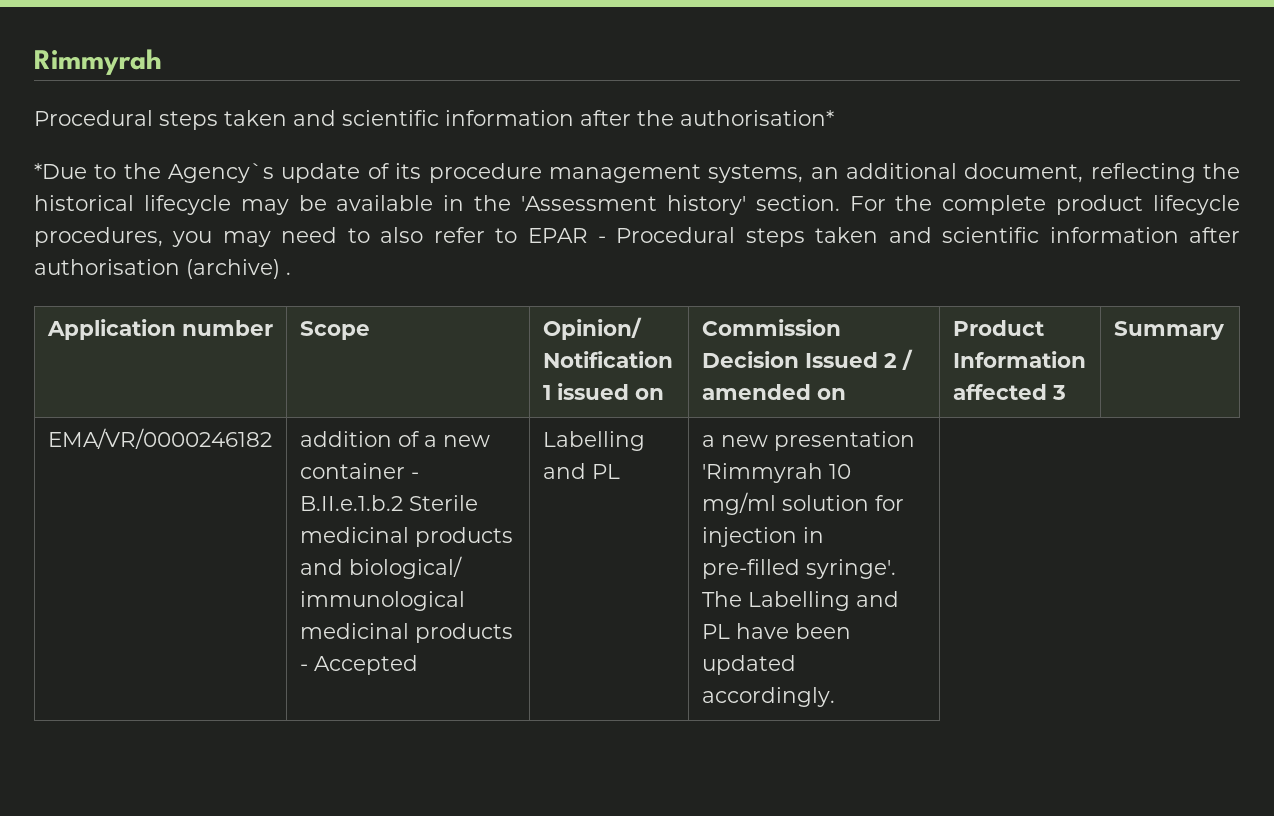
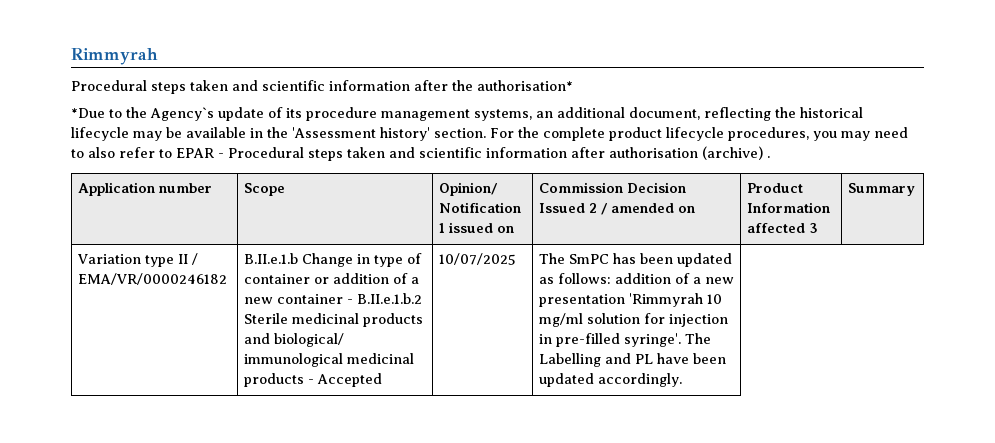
- EMA/VR/0000246182 | addition of a new container - B.II.e.1.b.2 Sterile medicinal products and biological/ immunological medicinal products - Accepted
+ Variation type II / EMA/VR/0000246182 | B.II.e.1.b Change in type of container or addition of a new container - B.II.e.1.b.2 Sterile medicinal products and biological/ immunological medicinal products - Accepted
- Labelling and PL | a new presentation 'Rimmyrah 10 mg/ml solution for injection in pre-filled syringe'.
+ 10/07/2025 | The SmPC has been updated as follows: addition of a new presentation 'Rimmyrah 10 mg/ml solution for injection in pre-filled syringe'.

